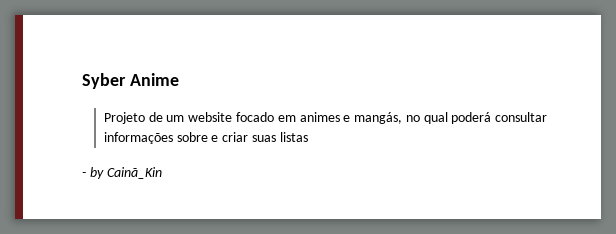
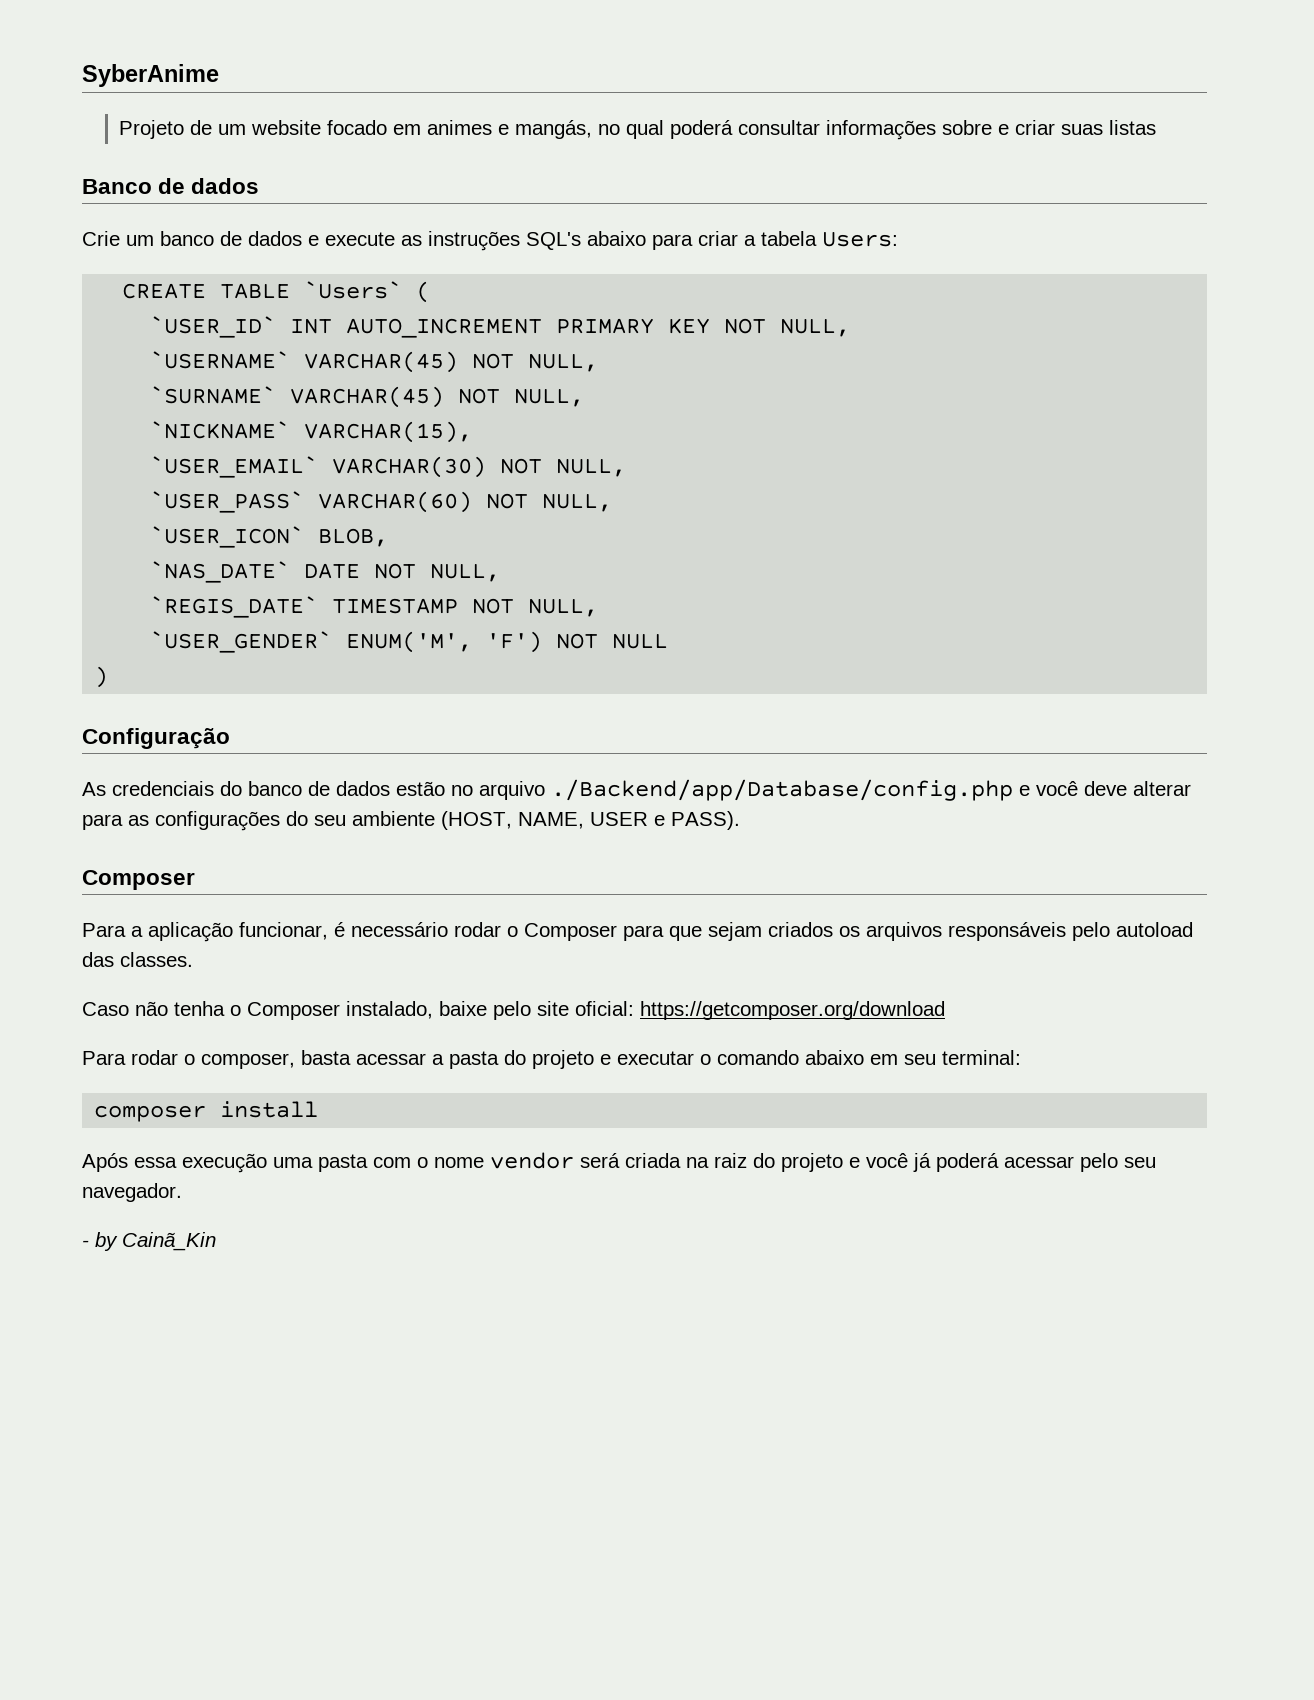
- Syber Anime
+ SyberAnime
+ Banco de dados
+ Crie um banco de dados e execute as instruções SQL's abaixo para criar a tabela Users:
+ CREATE TABLE `Users` (
+ `USER_ID` INT AUTO_INCREMENT PRIMARY KEY NOT NULL,
+ `USERNAME` VARCHAR(45) NOT NULL,
+ `SURNAME` VARCHAR(45) NOT NULL,
+ `NICKNAME` VARCHAR(15),
+ `USER_EMAIL` VARCHAR(30) NOT NULL,
+ `USER_PASS` VARCHAR(60) NOT NULL,
+ `USER_ICON` BLOB,
+ `NAS_DATE` DATE NOT NULL,
+ `REGIS_DATE` TIMESTAMP NOT NULL,
+ `USER_GENDER` ENUM('M', 'F') NOT NULL
+ )
+ Configuração
+ As credenciais do banco de dados estão no arquivo ./Backend/app/Database/config.php e você deve alterar para as configurações do seu ambiente (HOST, NAME, USER e PASS).
+ Composer
+ Para a aplicação funcionar, é necessário rodar o Composer para que sejam criados os arquivos responsáveis pelo autoload das classes.
+ Caso não tenha o Composer instalado, baixe pelo site oficial: https://getcomposer.org/download
+ Para rodar o composer, basta acessar a pasta do projeto e executar o comando abaixo em seu terminal:
+ composer install
+ Após essa execução uma pasta com o nome vendor será criada na raiz do projeto e você já poderá acessar pelo seu navegador.

